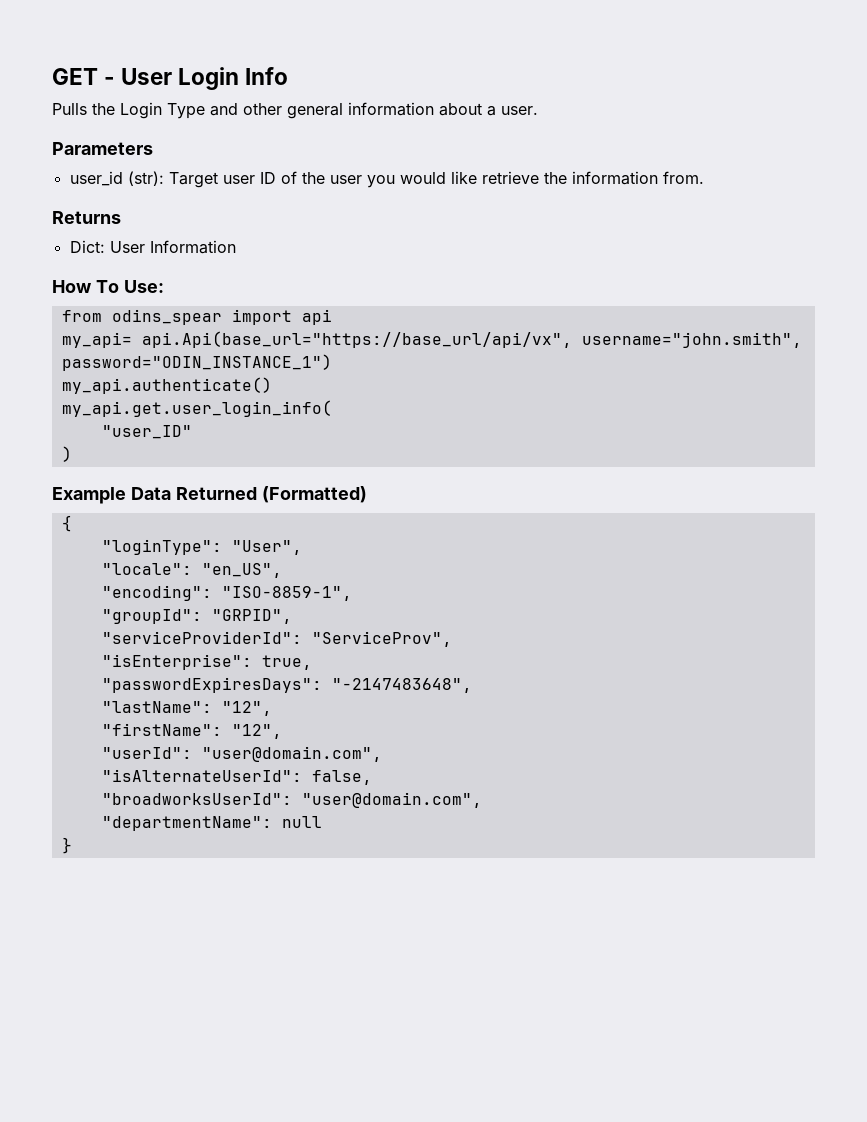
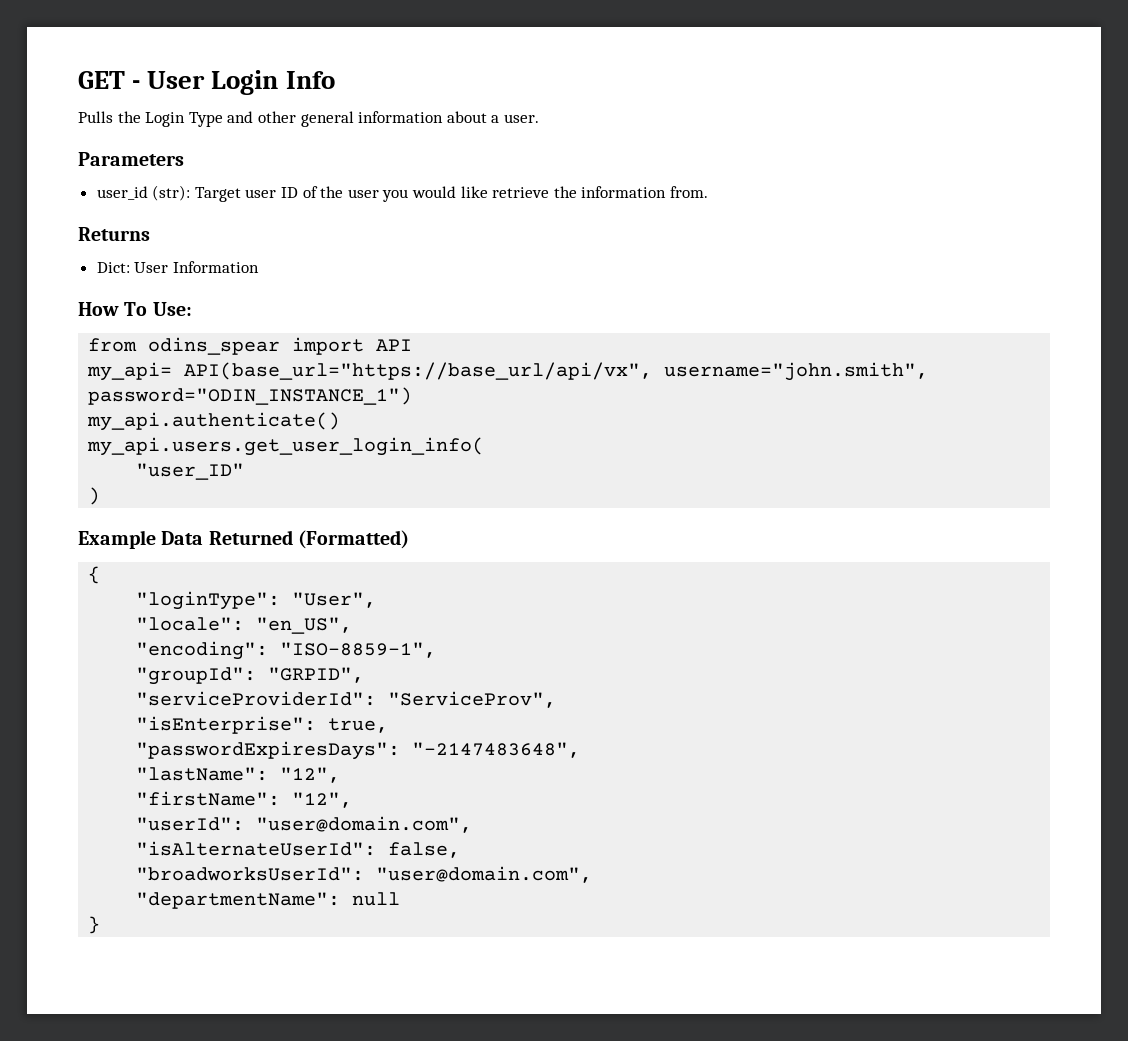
- from odins_spear import api
+ from odins_spear import API
- my_api= api.Api(base_url="https://base_url/api/vx", username="john.smith", password="ODIN_INSTANCE_1")
+ my_api= API(base_url="https://base_url/api/vx", username="john.smith", password="ODIN_INSTANCE_1")
- my_api.get.user_login_info(
+ my_api.users.get_user_login_info(

